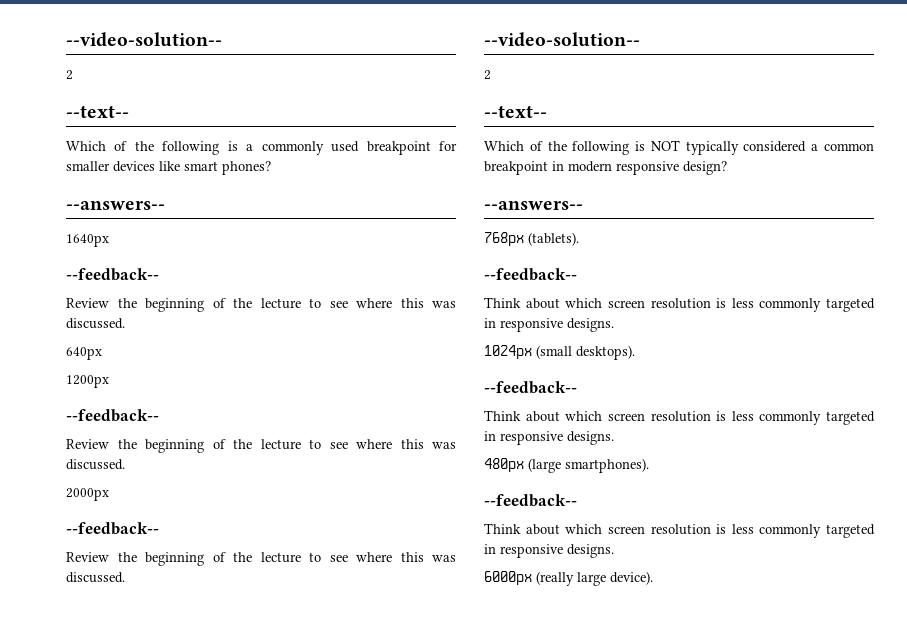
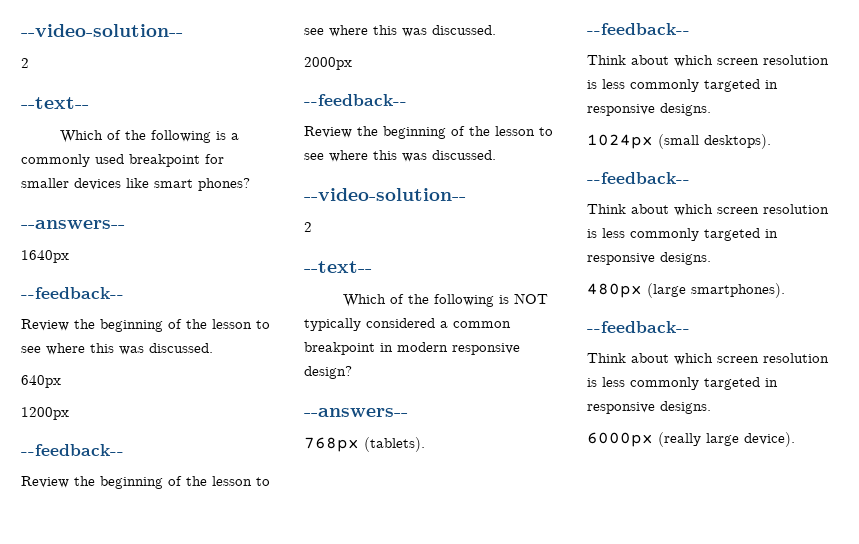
  1640px
  --feedback--
- Review the beginning of the lecture to see where this was discussed.
+ Review the beginning of the lesson to see where this was discussed.
  1200px
  --feedback--
- Review the beginning of the lecture to see where this was discussed.
+ Review the beginning of the lesson to see where this was discussed.
  2000px
  --feedback--
- Review the beginning of the lecture to see where this was discussed.
+ Review the beginning of the lesson to see where this was discussed.

